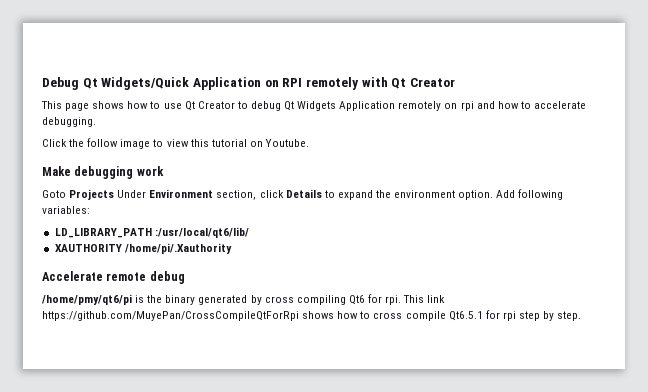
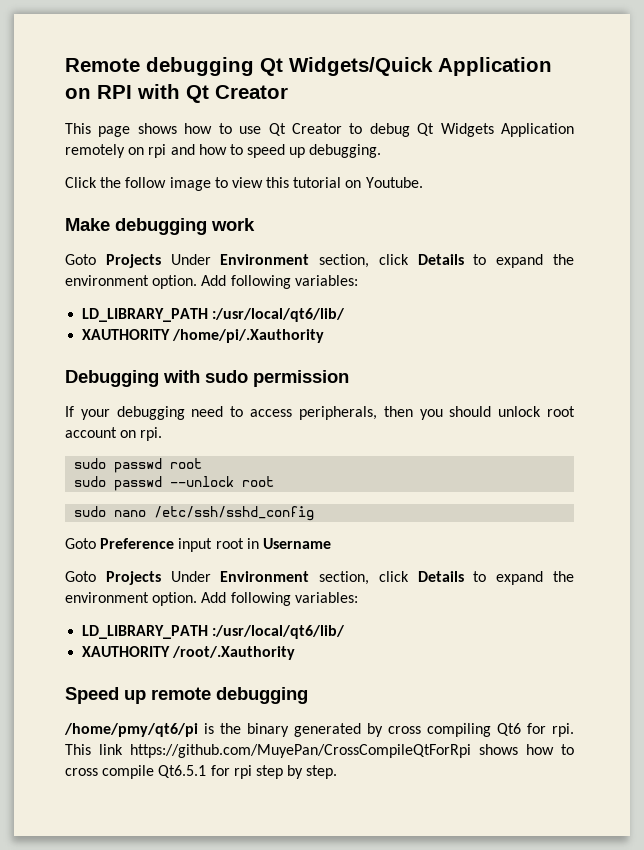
- Debug Qt Widgets/Quick Application on RPI remotely with Qt Creator
+ Remote debugging Qt Widgets/Quick Application on RPI with Qt Creator
- This page shows how to use Qt Creator to debug Qt Widgets Application remotely on rpi and how to accelerate debugging.
+ This page shows how to use Qt Creator to debug Qt Widgets Application remotely on rpi and how to speed up debugging.
- Accelerate remote debug
+ Debugging with sudo permission
+ If your debugging need to access peripherals, then you should unlock root account on rpi.
+ sudo passwd root
+ sudo passwd --unlock root
+ sudo nano /etc/ssh/sshd_config
+ Goto Preference input root in Username
+ Goto Projects Under Environment section, click Details to expand the environment option. Add following variables:
+ LD_LIBRARY_PATH :/usr/local/qt6/lib/
+ XAUTHORITY /root/.Xauthority
+ Speed up remote debugging

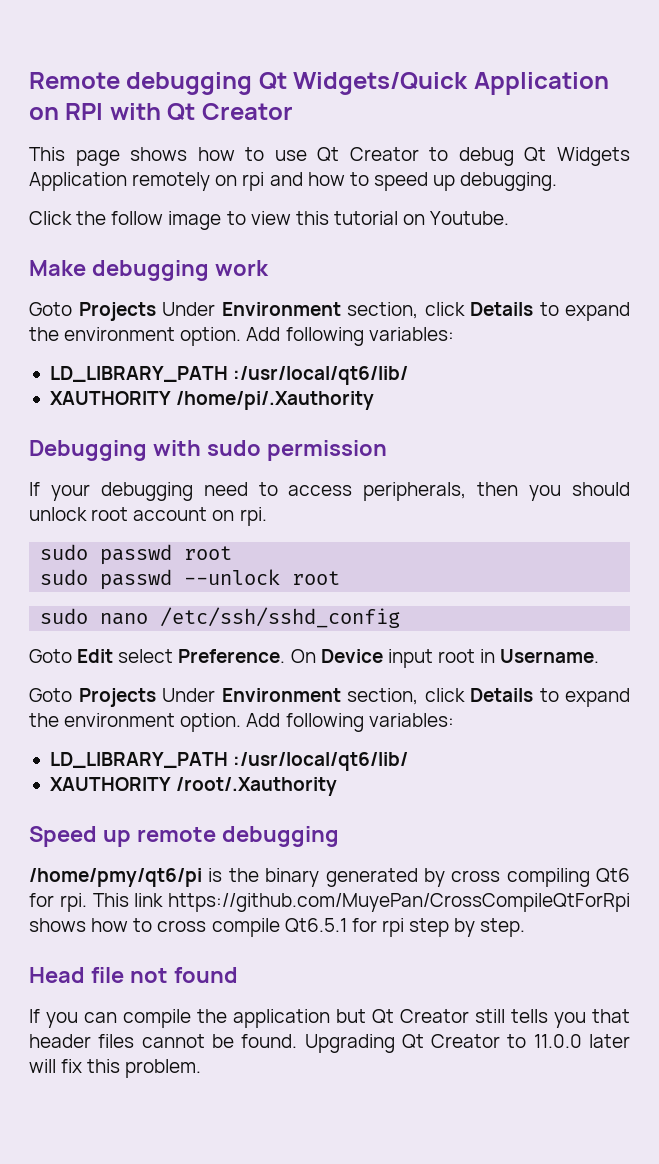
- Goto Preference input root in Username
+ Goto Edit select Preference. On Device input root in Username.
+ Head file not found
+ If you can compile the application but Qt Creator still tells you that header files cannot be found. Upgrading Qt Creator to 11.0.0 later will fix this problem.

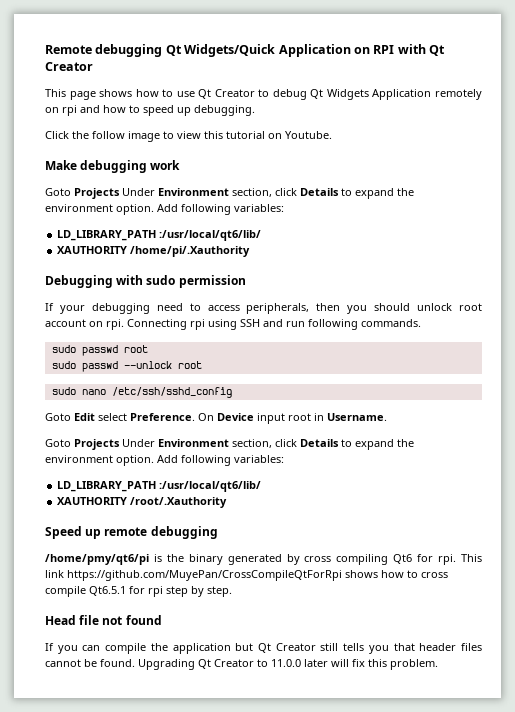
+ Connecting rpi using SSH and run following commands.

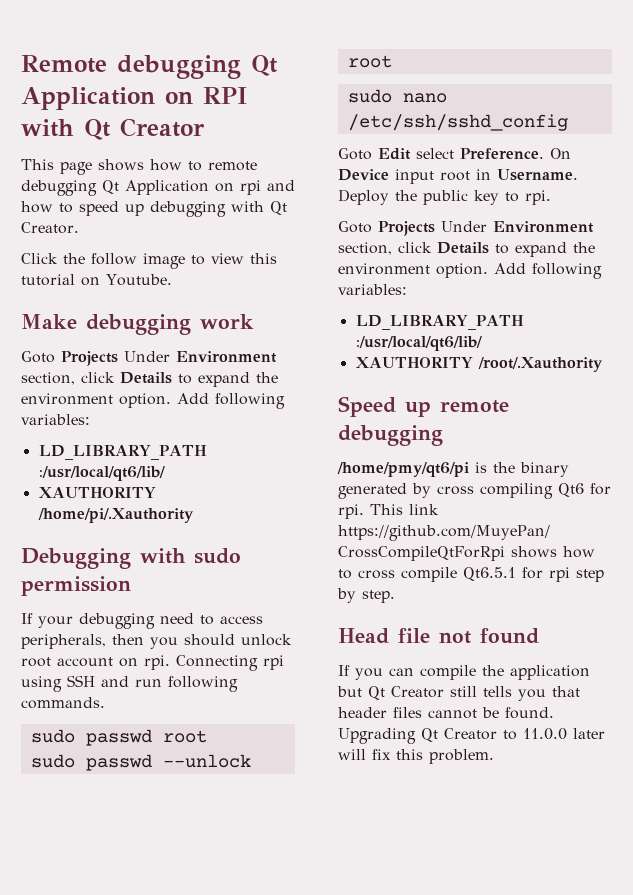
- Remote debugging Qt Widgets/Quick Application on RPI with Qt Creator
+ Remote debugging Qt Application on RPI with Qt Creator
- This page shows how to use Qt Creator to debug Qt Widgets Application remotely on rpi and how to speed up debugging.
+ This page shows how to remote debugging Qt Application on rpi and how to speed up debugging with Qt Creator.
+ Deploy the public key to rpi.

